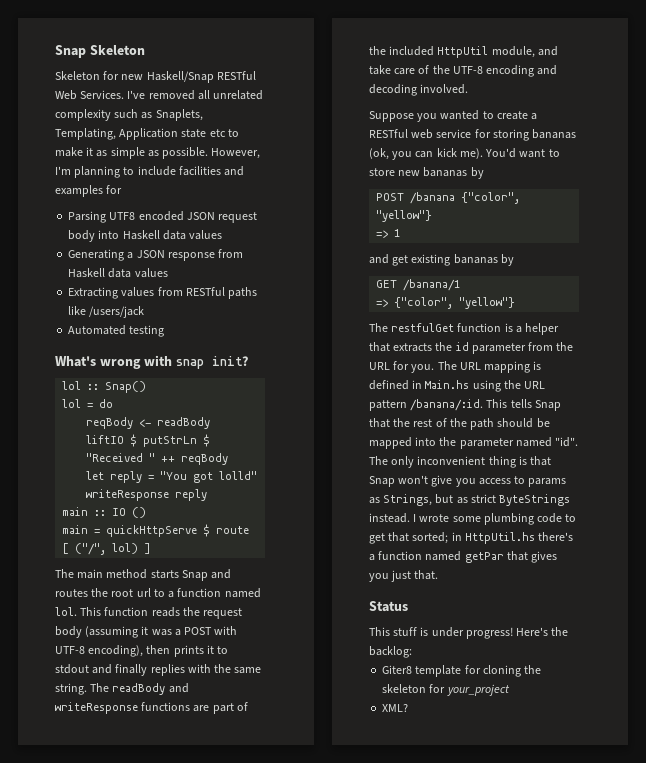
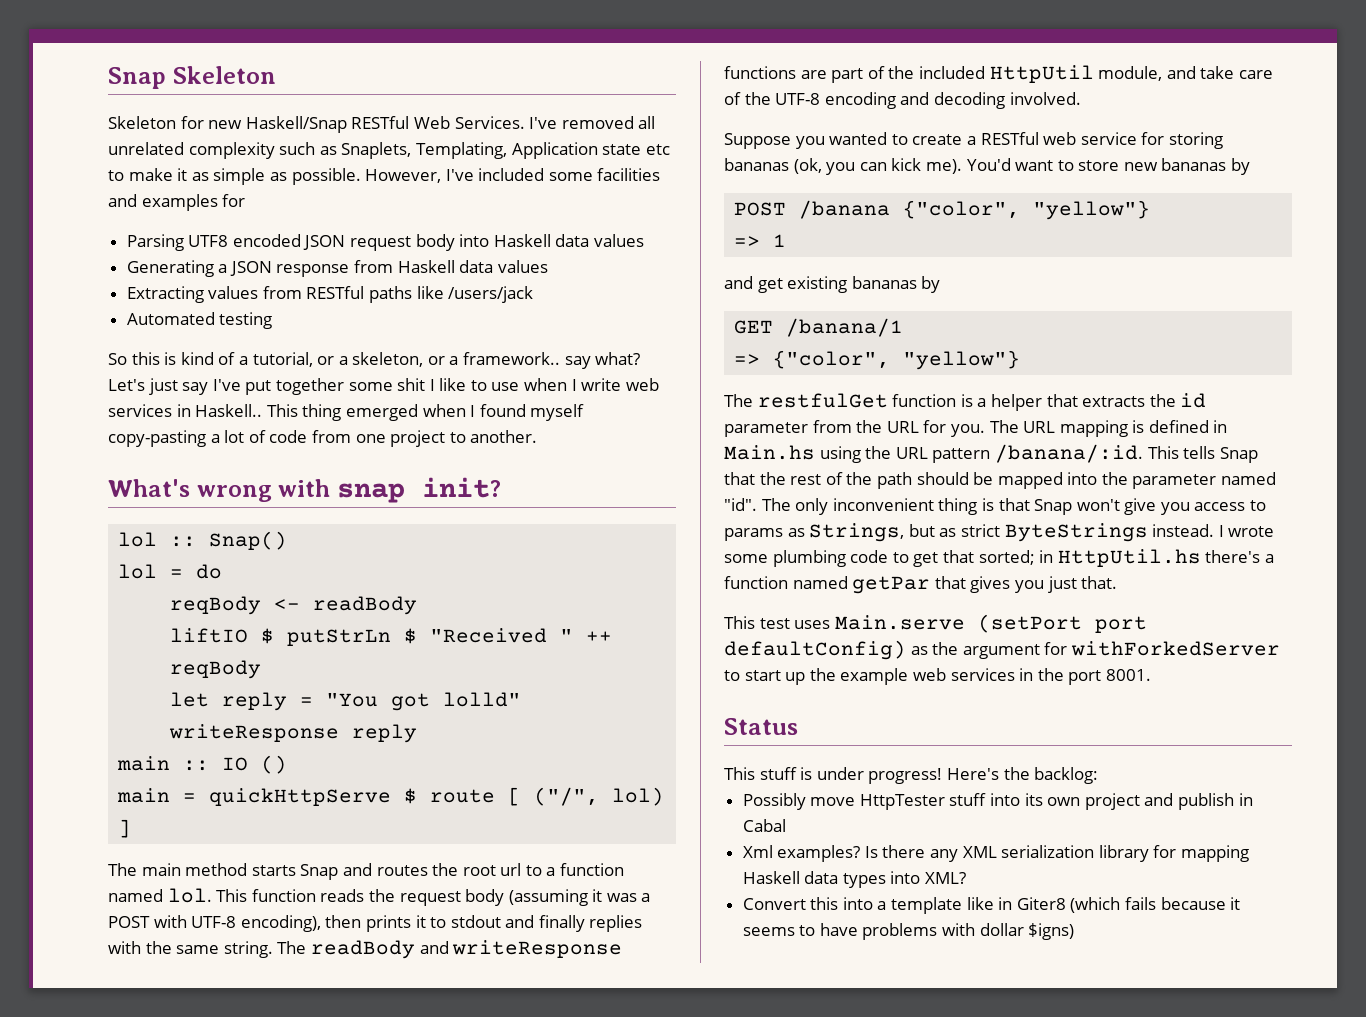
- However, I'm planning to include facilities and examples for
+ However, I've included some facilities and examples for
+ So this is kind of a tutorial, or a skeleton, or a framework.. say what? Let's just say I've put together some shit I like to use when I write web services in Haskell.. This thing emerged when I found myself copy-pasting a lot of code from one project to another.
+ This test uses Main.serve (setPort port defaultConfig) as the argument for withForkedServer to start up the example web services in the port 8001.
- Giter8 template for cloning the skeleton for your_project
- XML?
+ Possibly move HttpTester stuff into its own project and publish in Cabal
+ Xml examples? Is there any XML serialization library for mapping Haskell data types into XML?
+ Convert this into a template like in Giter8 (which fails because it seems to have problems with dollar $igns)

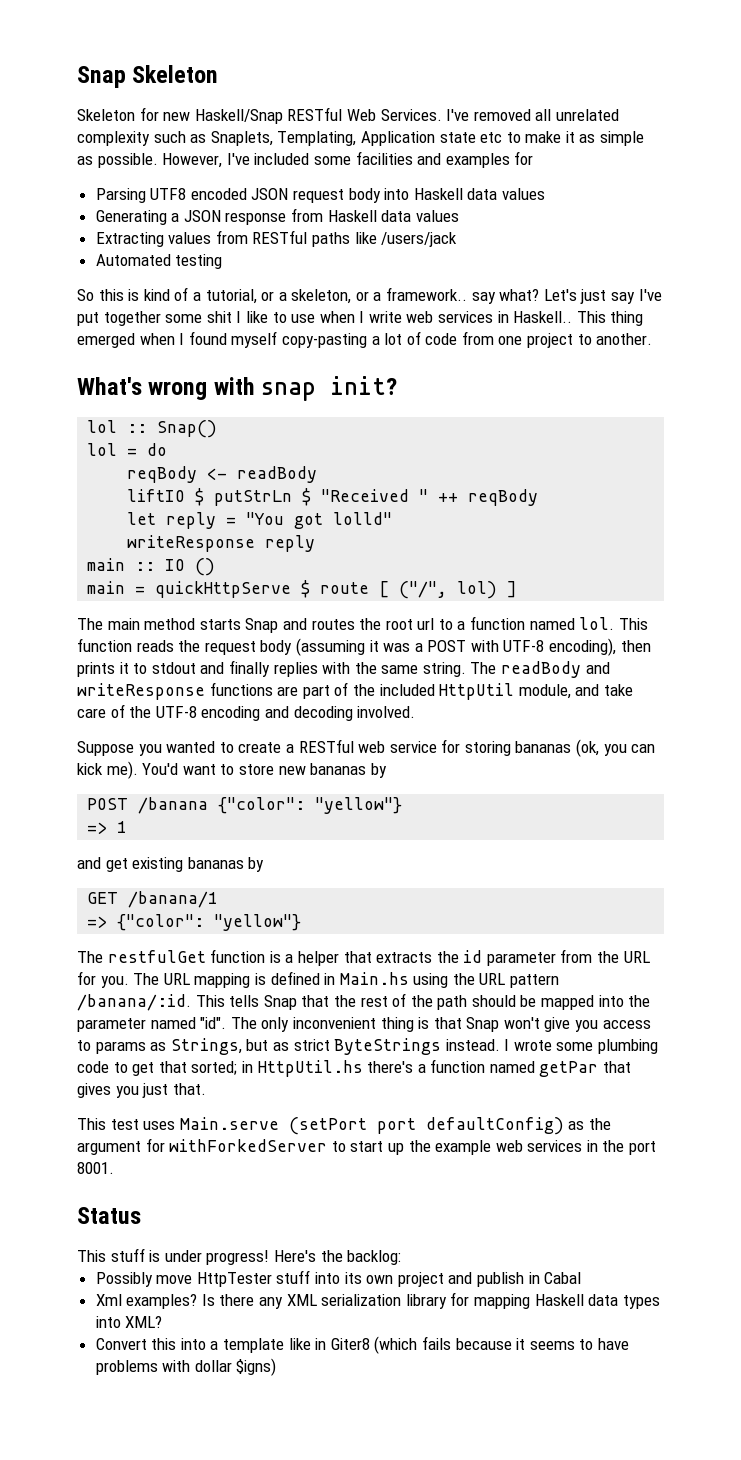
- POST /banana {"color", "yellow"}
+ POST /banana {"color": "yellow"}
- => {"color", "yellow"}
+ => {"color": "yellow"}

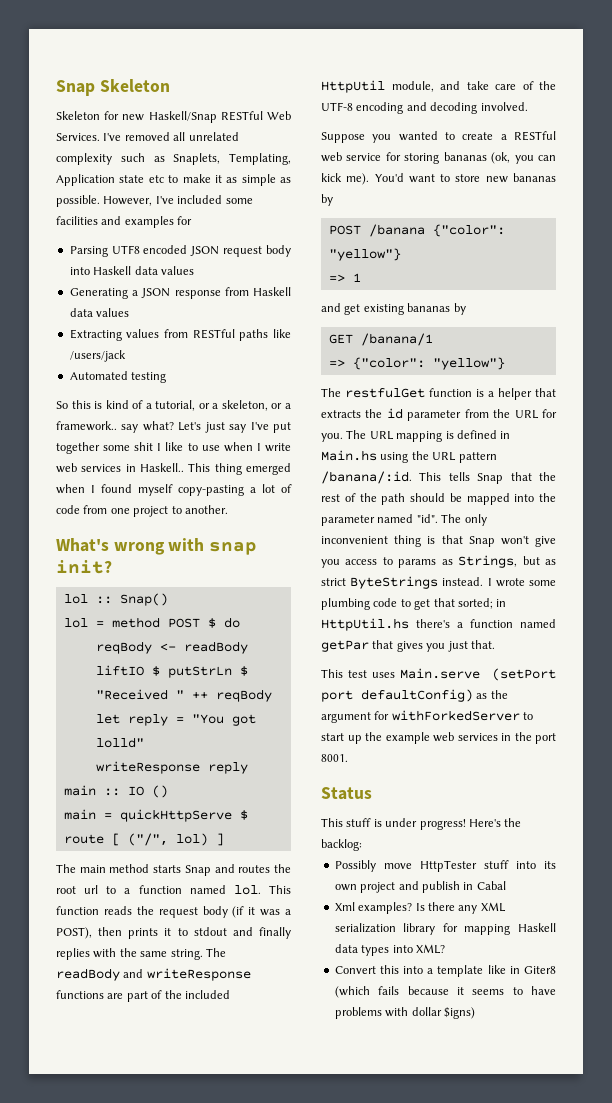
- lol = do
+ lol = method POST $ do
- This function reads the request body (assuming it was a POST with UTF-8 encoding), then prints it to stdout and finally replies with the same string.
+ This function reads the request body (if it was a POST), then prints it to stdout and finally replies with the same string.

